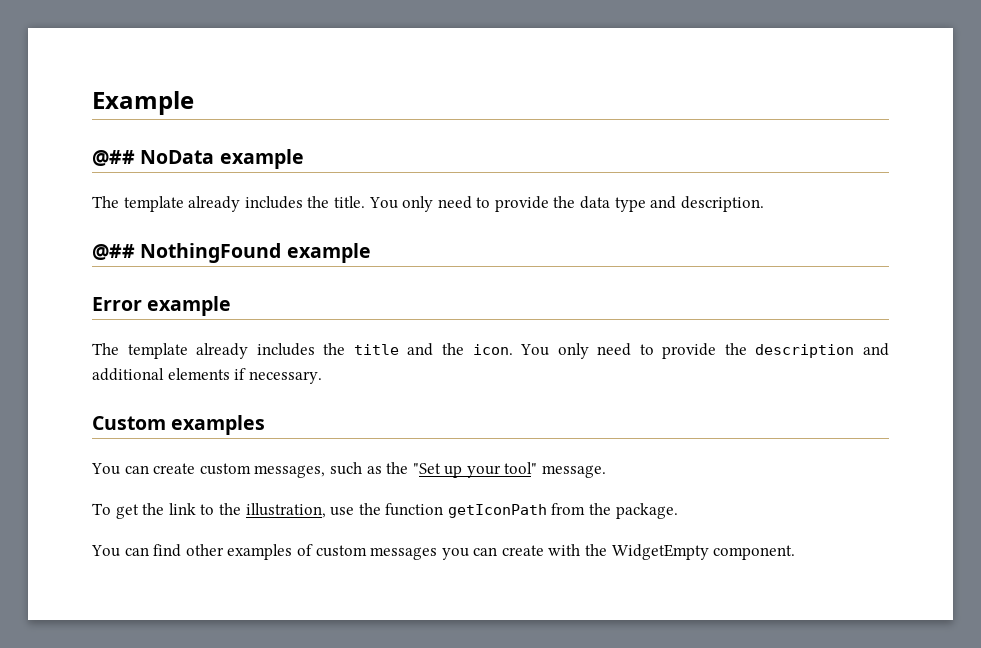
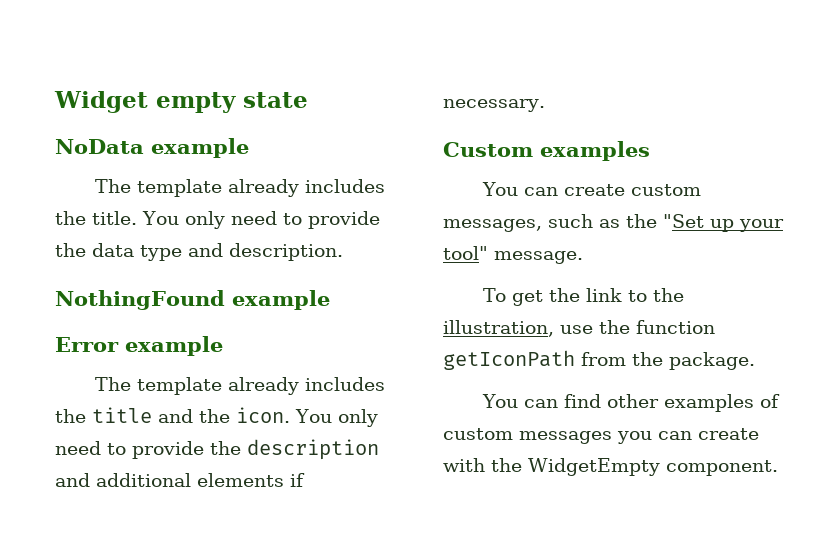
- Example
- @## NoData example
+ Widget empty state
+ NoData example
- @## NothingFound example
+ NothingFound example

